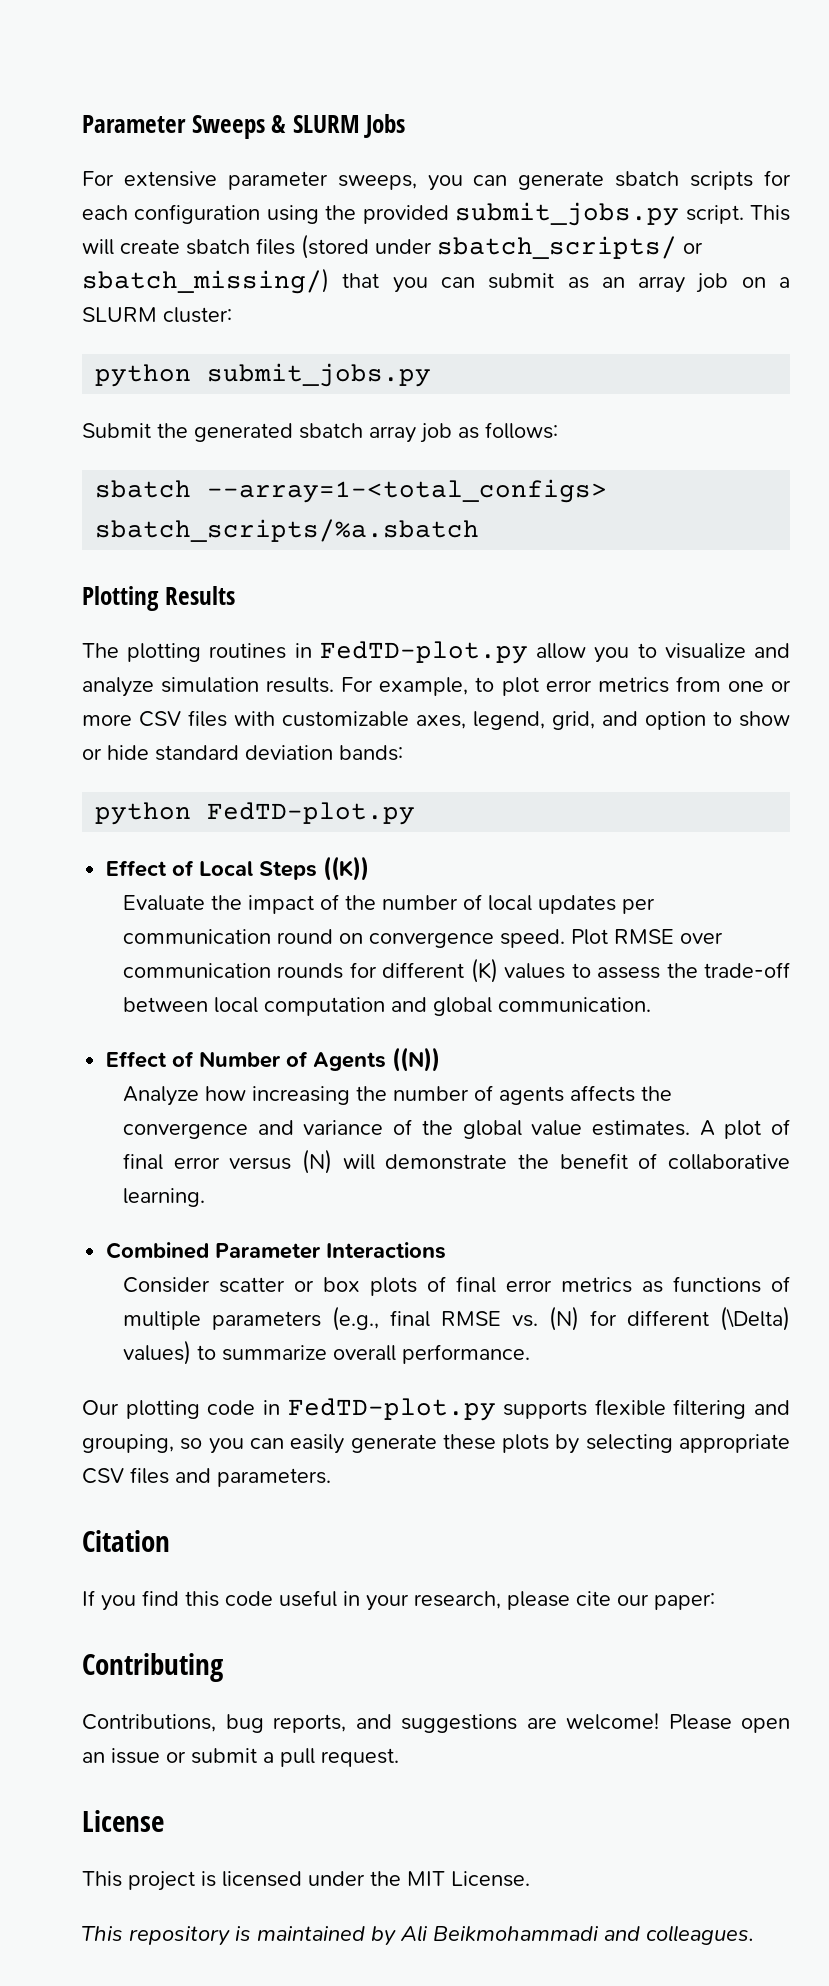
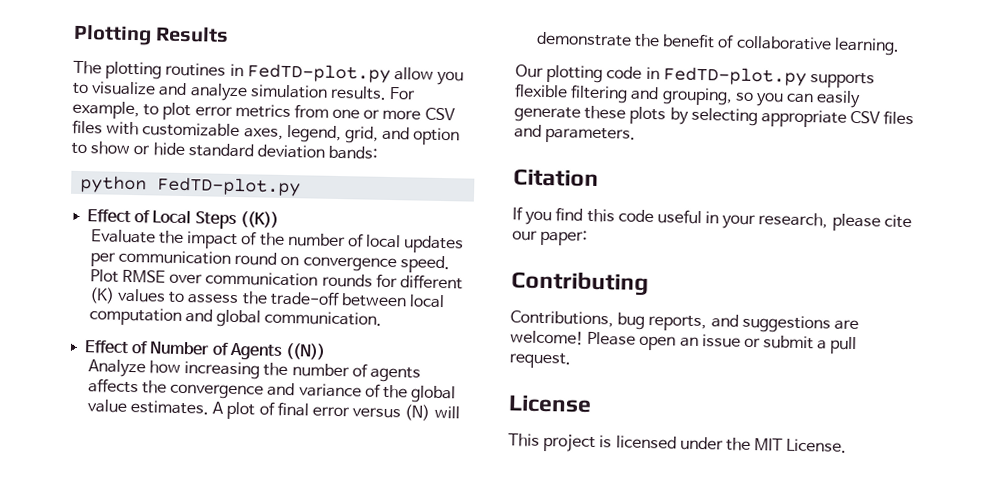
- Parameter Sweeps & SLURM Jobs
- For extensive parameter sweeps, you can generate sbatch scripts for each configuration using the provided submit_jobs.py script. This will create sbatch files (stored under sbatch_scripts/ or sbatch_missing/) that you can submit as an array job on a SLURM cluster:
- python submit_jobs.py
- Submit the generated sbatch array job as follows:
- sbatch --array=1-<total_configs> sbatch_scripts/%a.sbatch
- Combined Parameter Interactions
- Consider scatter or box plots of final error metrics as functions of multiple parameters (e.g., final RMSE vs. (N) for different (\Delta) values) to summarize overall performance.
- This repository is maintained by Ali Beikmohammadi and colleagues.

